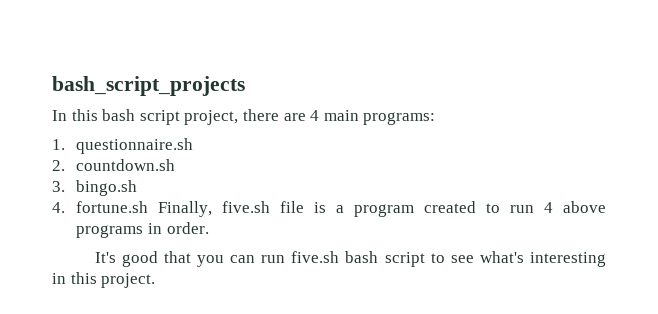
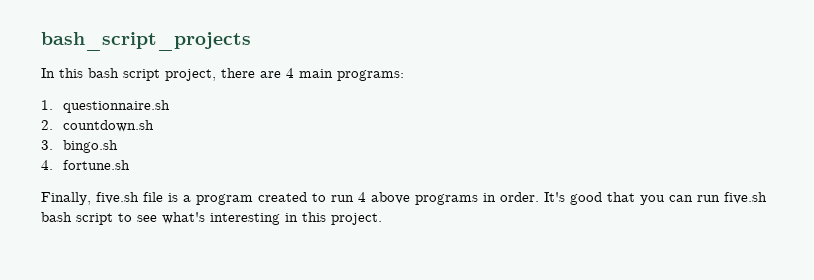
- 4. fortune.sh Finally, five.sh file is a program created to run 4 above programs in order.
- It's good that you can run five.sh bash script to see what's interesting in this project.
+ 4. fortune.sh
+ Finally, five.sh file is a program created to run 4 above programs in order. It's good that you can run five.sh bash script to see what's interesting in this project.

